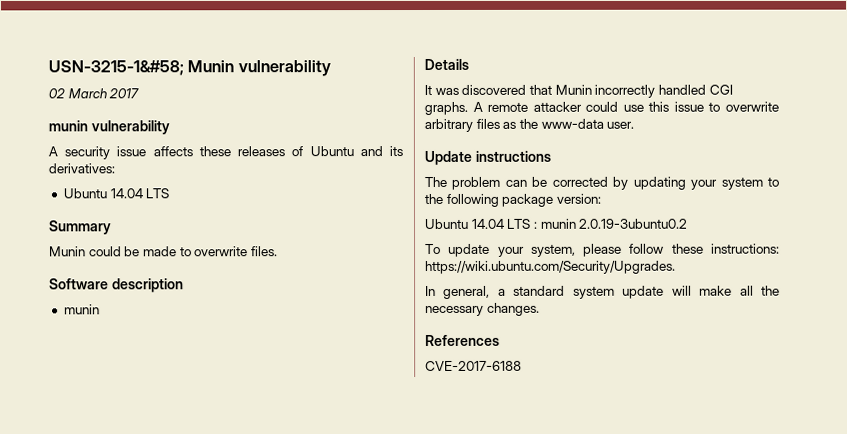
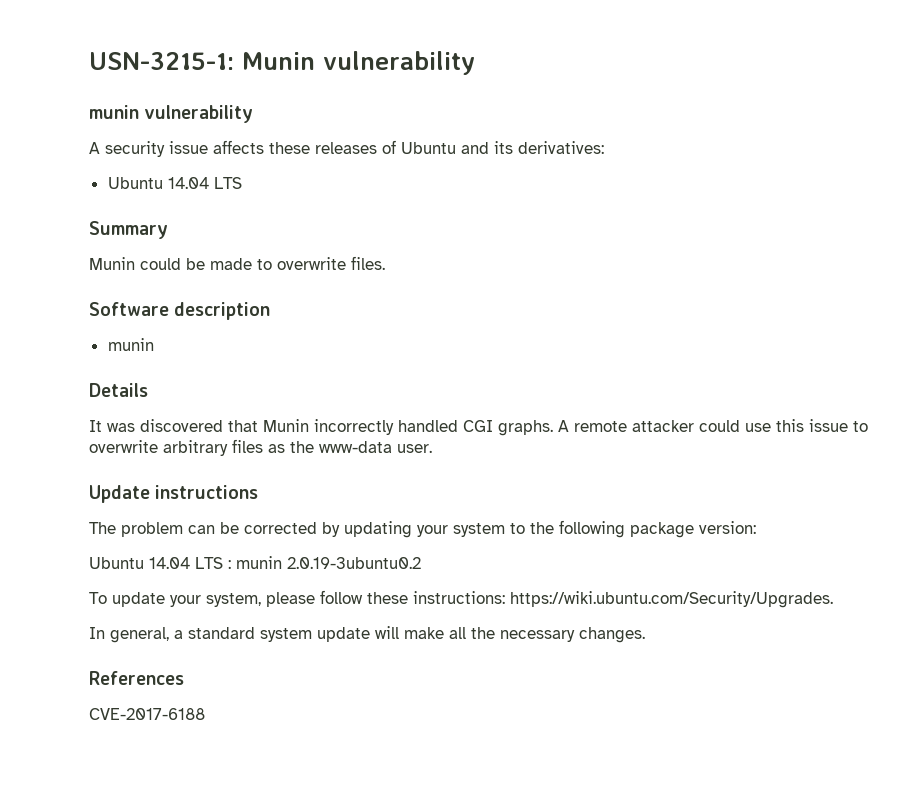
- USN-3215-1&#58; Munin vulnerability
+ USN-3215-1: Munin vulnerability
- 02 March 2017

